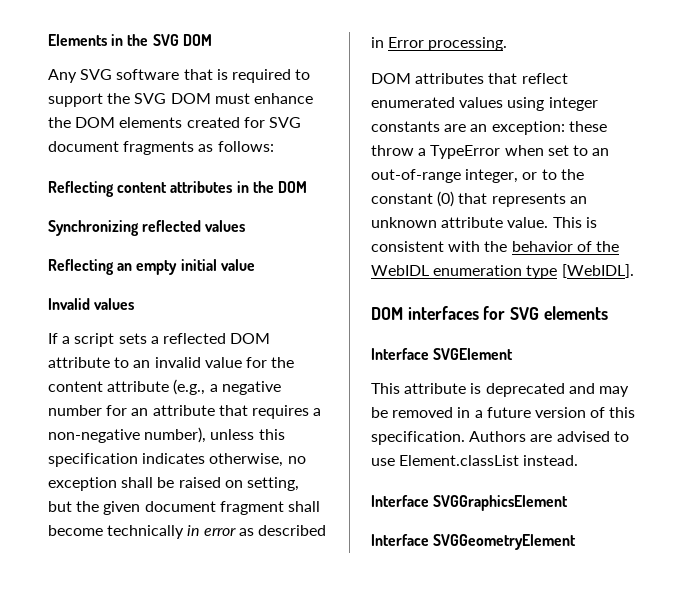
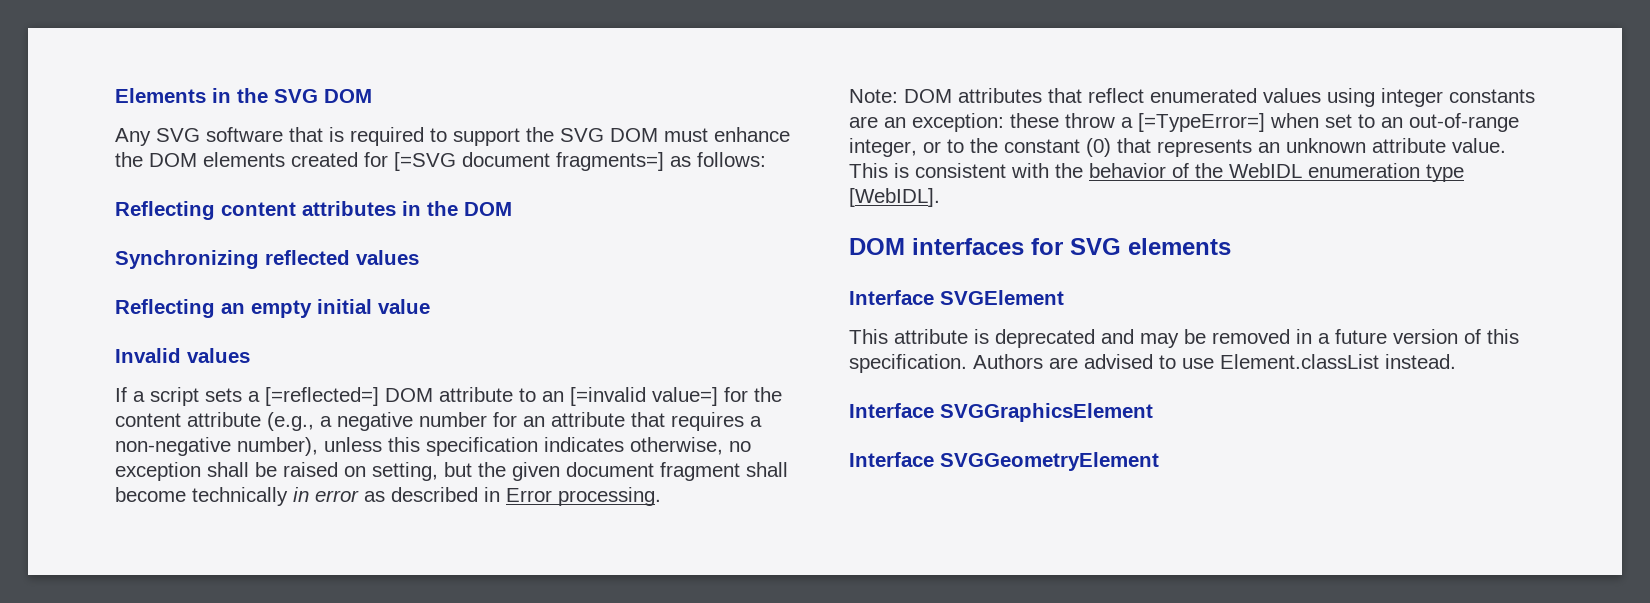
- Any SVG software that is required to support the SVG DOM must enhance the DOM elements created for SVG document fragments as follows:
+ Any SVG software that is required to support the SVG DOM must enhance the DOM elements created for [=SVG document fragments=] as follows:
- If a script sets a reflected DOM attribute to an invalid value for the content attribute (e.g., a negative number for an attribute that requires a non-negative number), unless this specification indicates otherwise, no exception shall be raised on setting, but the given document fragment shall become technically in error as described in Error processing.
+ If a script sets a [=reflected=] DOM attribute to an [=invalid value=] for the content attribute (e.g., a negative number for an attribute that requires a non-negative number), unless this specification indicates otherwise, no exception shall be raised on setting, but the given document fragment shall become technically in error as described in Error processing.
- DOM attributes that reflect enumerated values using integer constants are an exception: these throw a TypeError when set to an out-of-range integer, or to the constant (0) that represents an unknown attribute value.
+ Note: DOM attributes that reflect enumerated values using integer constants are an exception: these throw a [=TypeError=] when set to an out-of-range integer, or to the constant (0) that represents an unknown attribute value.

